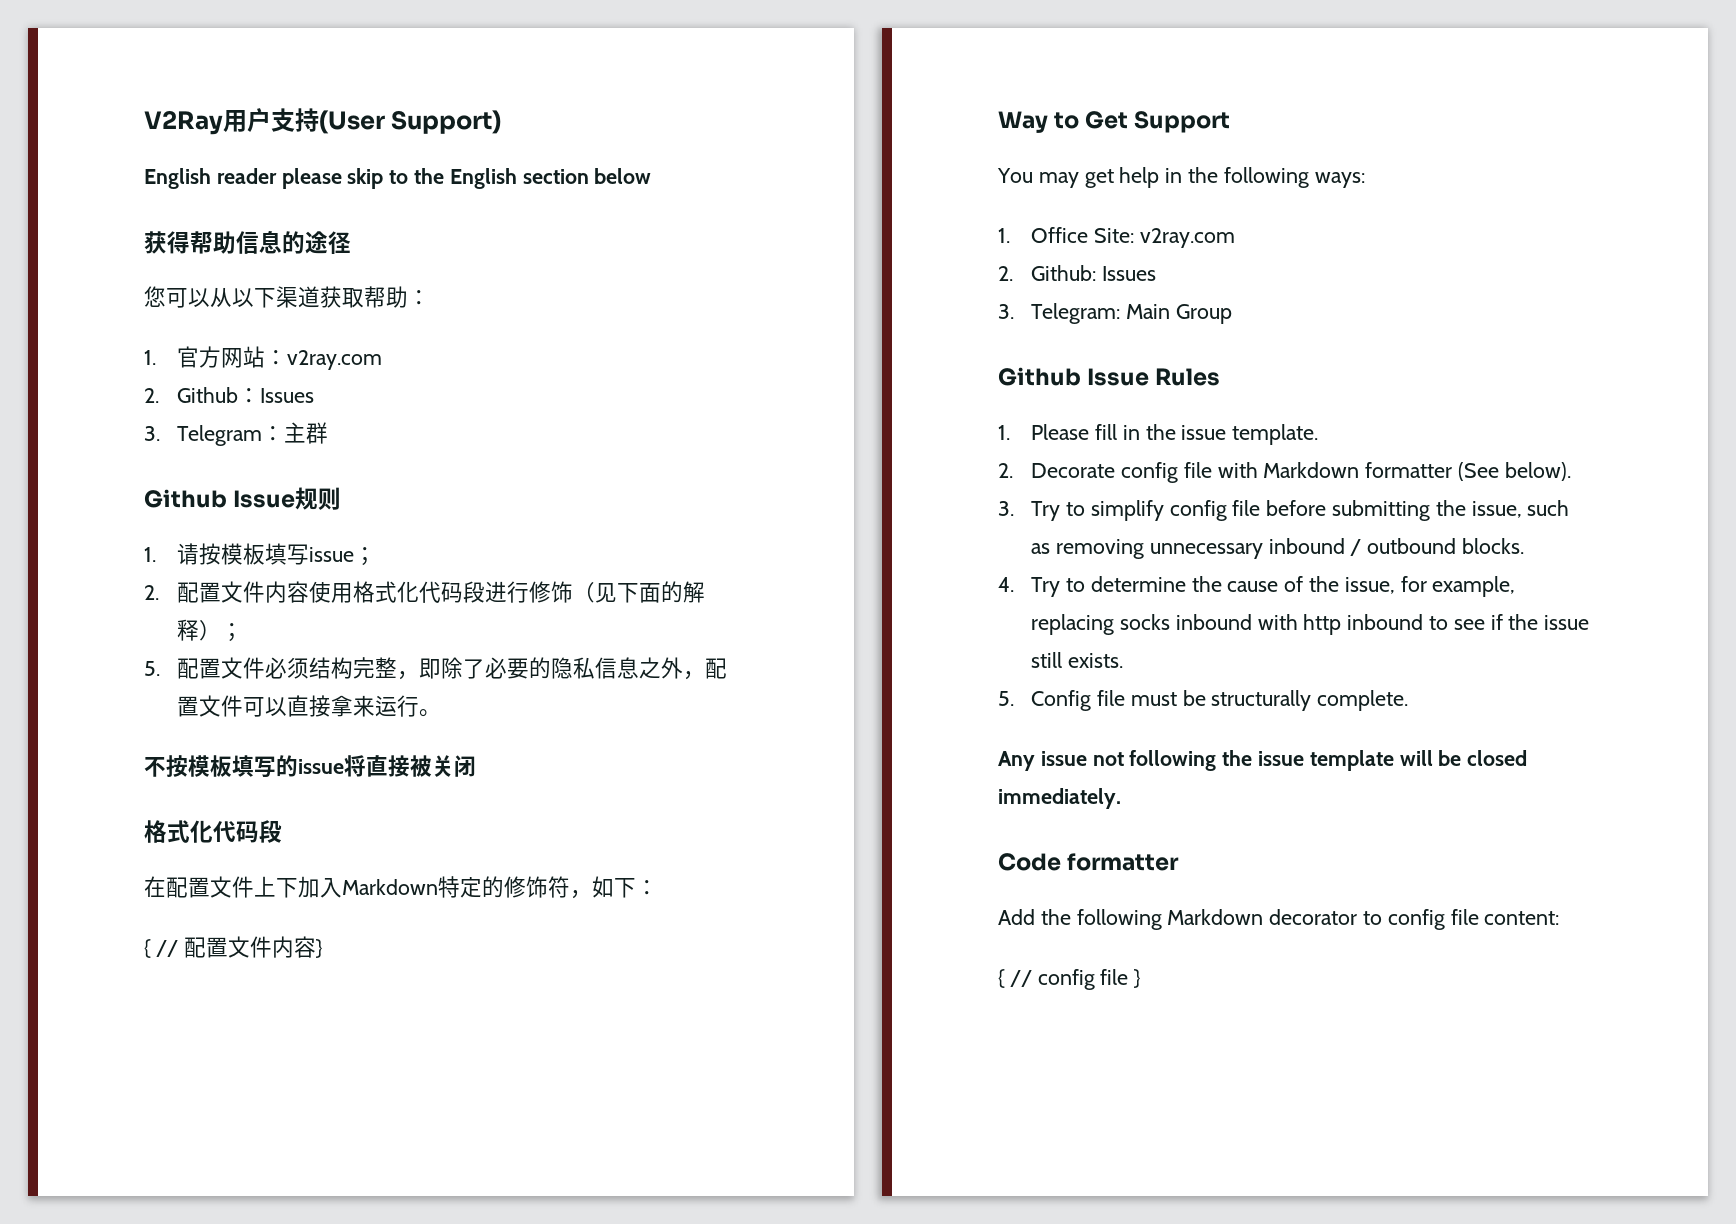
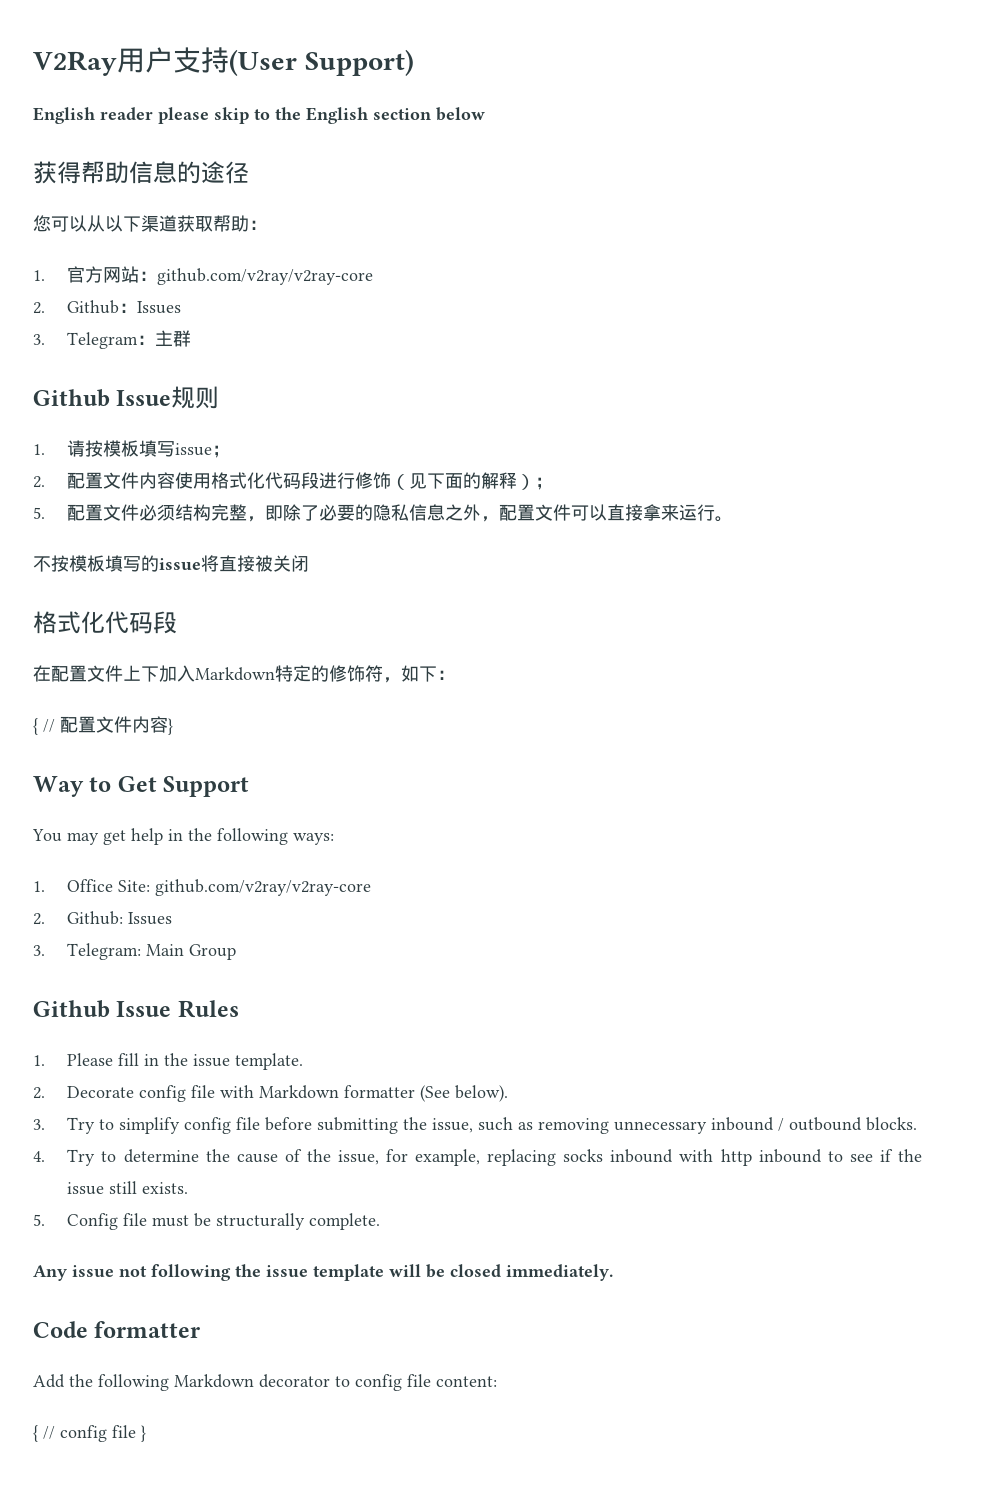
- 1.官方网站：v2ray.com
+ 1.官方网站：github.com/v2ray/v2ray-core
- 1. Office Site: v2ray.com
+ 1. Office Site: github.com/v2ray/v2ray-core

